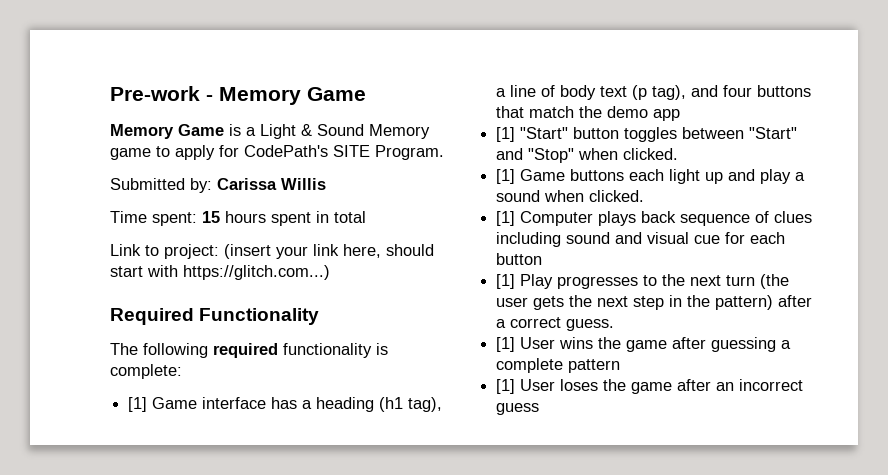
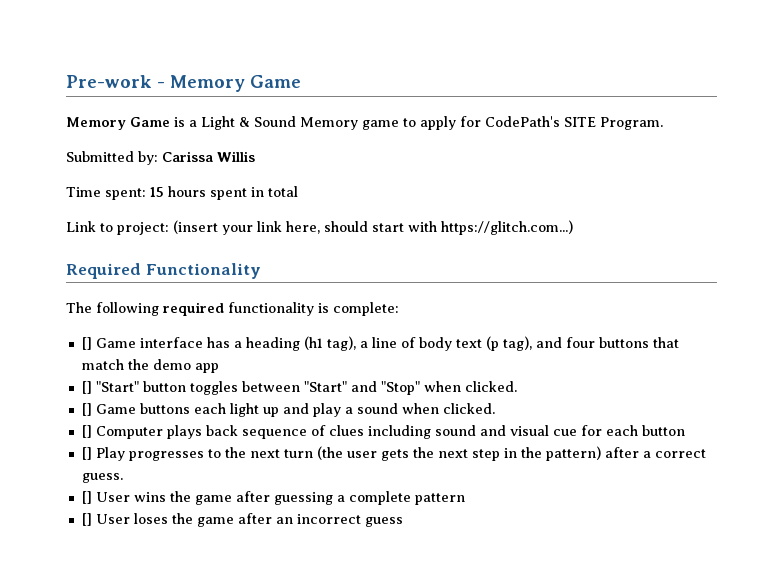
- [1] Game interface has a heading (h1 tag), a line of body text (p tag), and four buttons that match the demo app
+ [] Game interface has a heading (h1 tag), a line of body text (p tag), and four buttons that match the demo app
- [1] "Start" button toggles between "Start" and "Stop" when clicked.
+ [] "Start" button toggles between "Start" and "Stop" when clicked.
- [1] Game buttons each light up and play a sound when clicked.
+ [] Game buttons each light up and play a sound when clicked.
- [1] Computer plays back sequence of clues including sound and visual cue for each button
+ [] Computer plays back sequence of clues including sound and visual cue for each button
- [1] Play progresses to the next turn (the user gets the next step in the pattern) after a correct guess.
+ [] Play progresses to the next turn (the user gets the next step in the pattern) after a correct guess.
- [1] User wins the game after guessing a complete pattern
+ [] User wins the game after guessing a complete pattern
- [1] User loses the game after an incorrect guess
+ [] User loses the game after an incorrect guess

